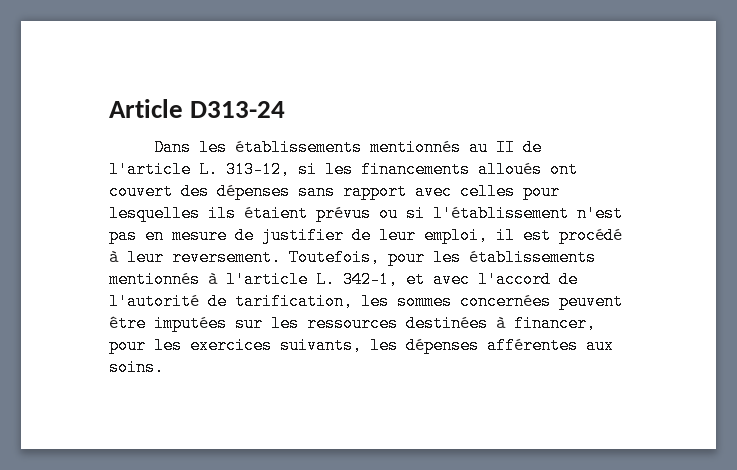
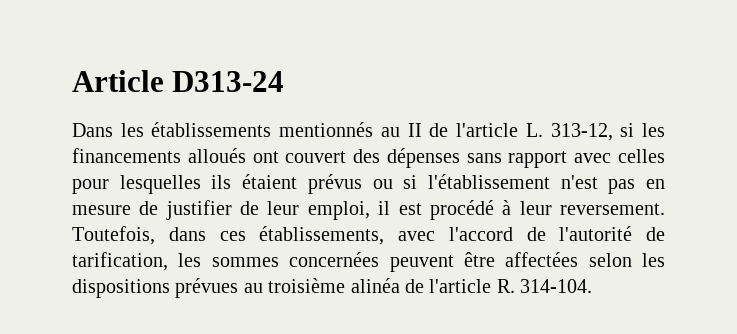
- Toutefois, pour les établissements mentionnés à l'article L. 342-1, et avec l'accord de l'autorité de tarification, les sommes concernées peuvent être imputées sur les ressources destinées à financer, pour les exercices suivants, les dépenses afférentes aux soins.
+ Toutefois, dans ces établissements, avec l'accord de l'autorité de tarification, les sommes concernées peuvent être affectées selon les dispositions prévues au troisième alinéa de l'article R. 314-104.

